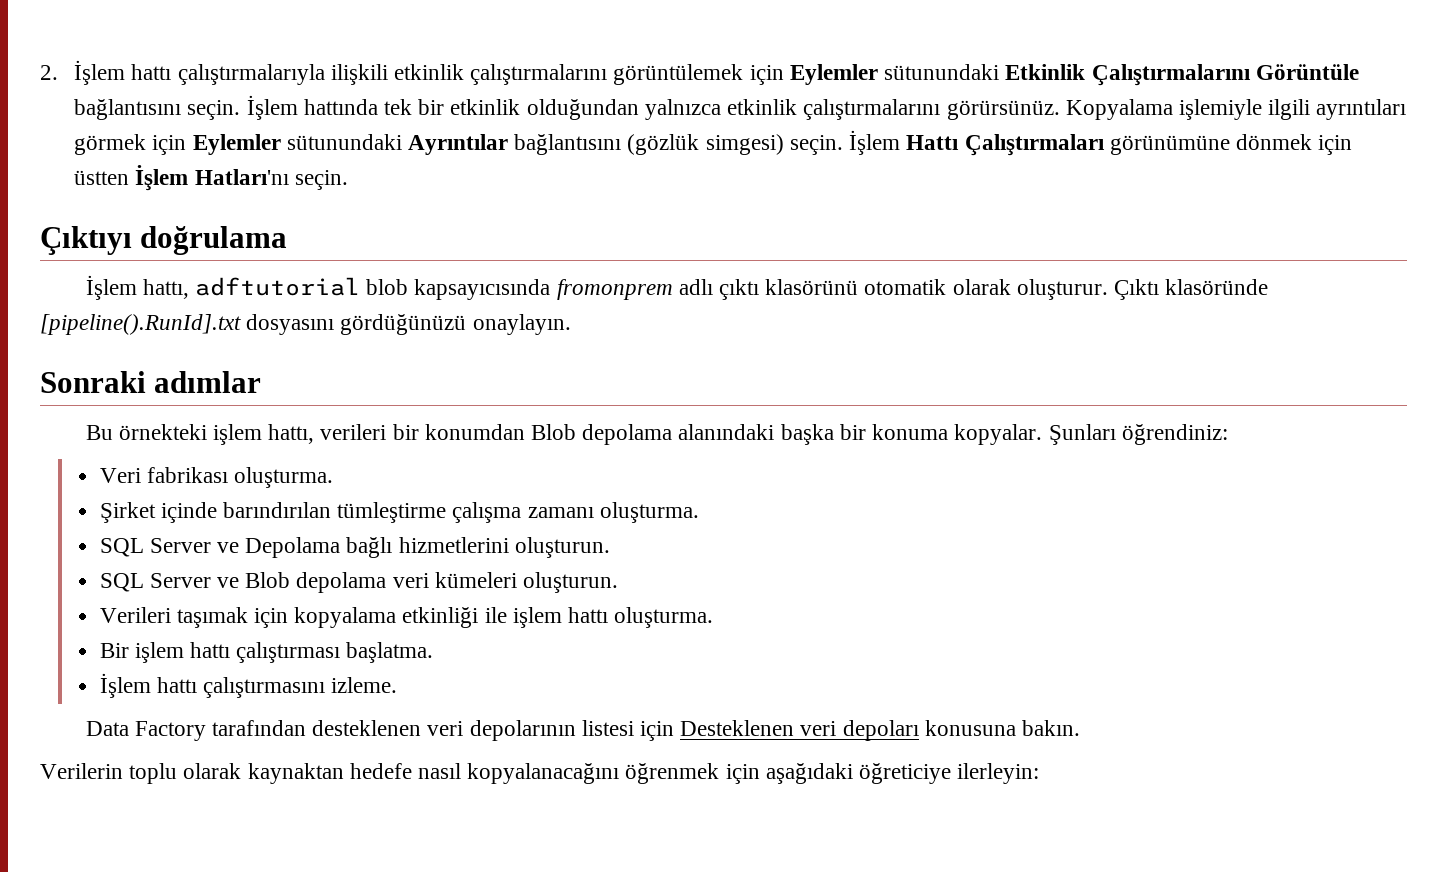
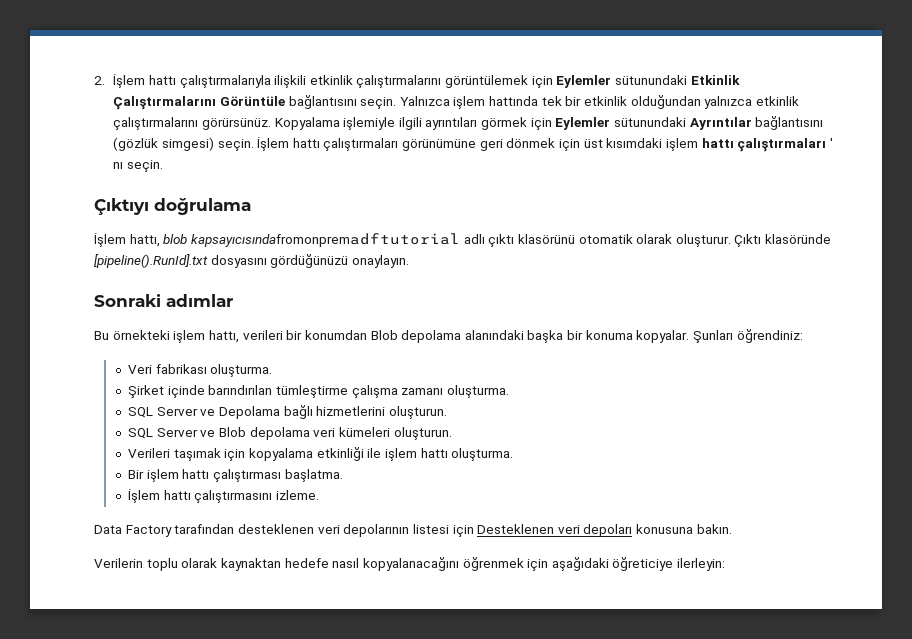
- İşlem hattında tek bir etkinlik olduğundan yalnızca etkinlik çalıştırmalarını görürsünüz.
+ Yalnızca işlem hattında tek bir etkinlik olduğundan yalnızca etkinlik çalıştırmalarını görürsünüz.
- İşlem Hattı Çalıştırmaları görünümüne dönmek için üstten İşlem Hatları'nı seçin.
+ İşlem hattı çalıştırmaları görünümüne geri dönmek için üst kısımdaki işlem hattı çalıştırmaları ' nı seçin.
- İşlem hattı, adftutorial blob kapsayıcısında fromonprem adlı çıktı klasörünü otomatik olarak oluşturur.
+ İşlem hattı, blob kapsayıcısındafromonpremadftutorial adlı çıktı klasörünü otomatik olarak oluşturur.

